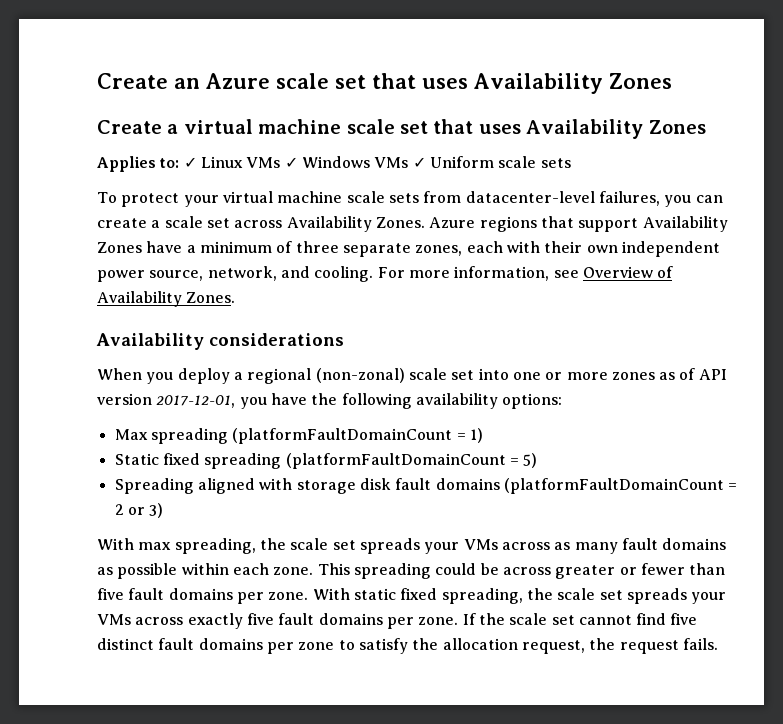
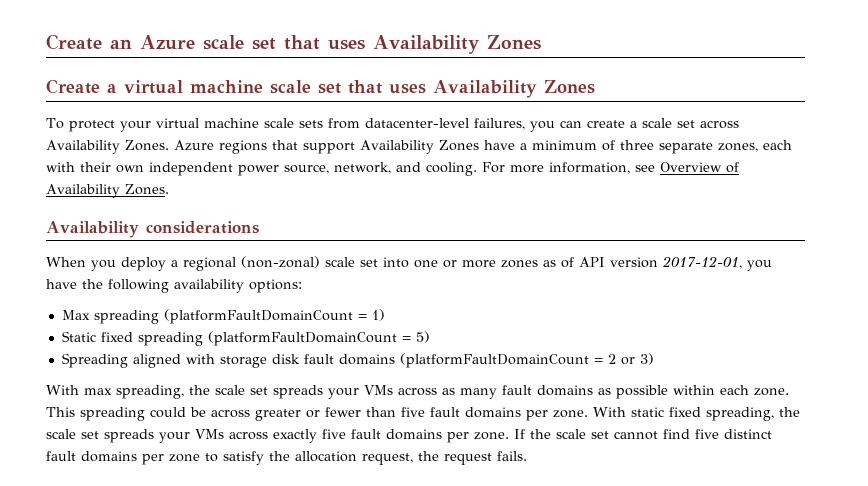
- Applies to: ✓ Linux VMs ✓ Windows VMs ✓ Uniform scale sets

